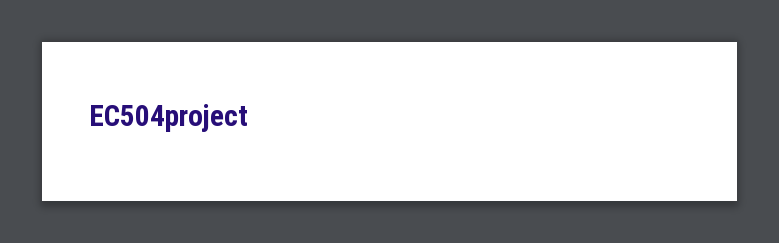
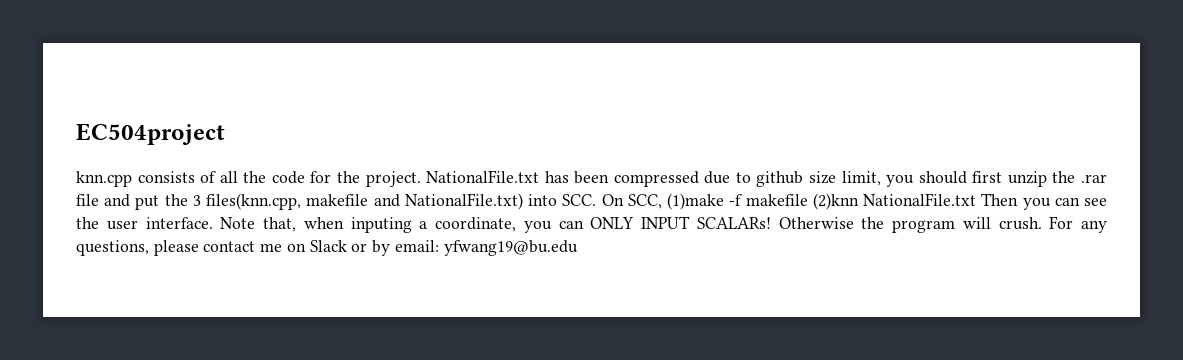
+ knn.cpp consists of all the code for the project. NationalFile.txt has been compressed due to github size limit, you should first unzip the .rar file and put the 3 files(knn.cpp, makefile and NationalFile.txt) into SCC. On SCC, (1)make -f makefile (2)knn NationalFile.txt Then you can see the user interface. Note that, when inputing a coordinate, you can ONLY INPUT SCALARs! Otherwise the program will crush. For any questions, please contact me on Slack or by email: yfwang19@bu.edu

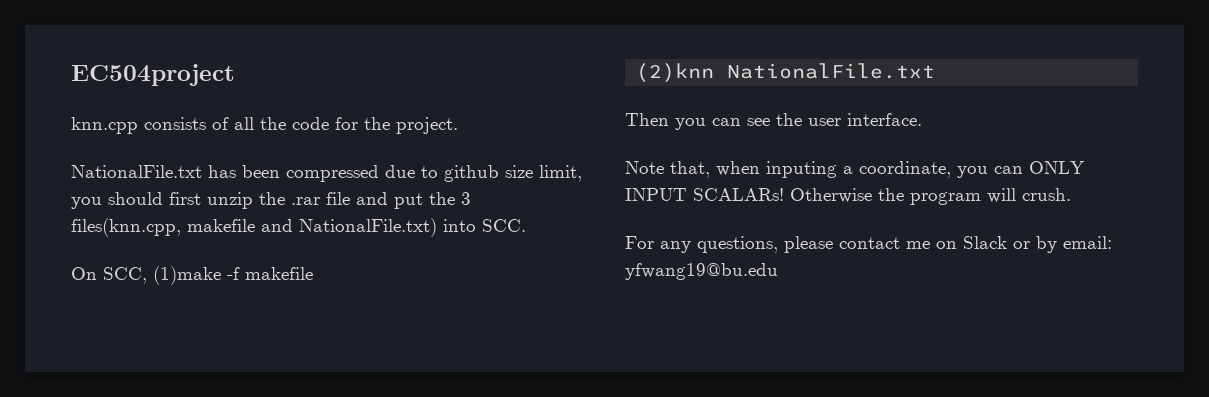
- knn.cpp consists of all the code for the project. NationalFile.txt has been compressed due to github size limit, you should first unzip the .rar file and put the 3 files(knn.cpp, makefile and NationalFile.txt) into SCC. On SCC, (1)make -f makefile (2)knn NationalFile.txt Then you can see the user interface. Note that, when inputing a coordinate, you can ONLY INPUT SCALARs!
+ knn.cpp consists of all the code for the project.
+ NationalFile.txt has been compressed due to github size limit, you should first unzip the .rar file and put the 3 files(knn.cpp, makefile and NationalFile.txt) into SCC.
+ On SCC, (1)make -f makefile
+ (2)knn NationalFile.txt
+ Then you can see the user interface.
+ Note that, when inputing a coordinate, you can ONLY INPUT SCALARs!
- Otherwise the program will crush. For any questions, please contact me on Slack or by email: yfwang19@bu.edu
+ Otherwise the program will crush.
+ For any questions, please contact me on Slack or by email: yfwang19@bu.edu

